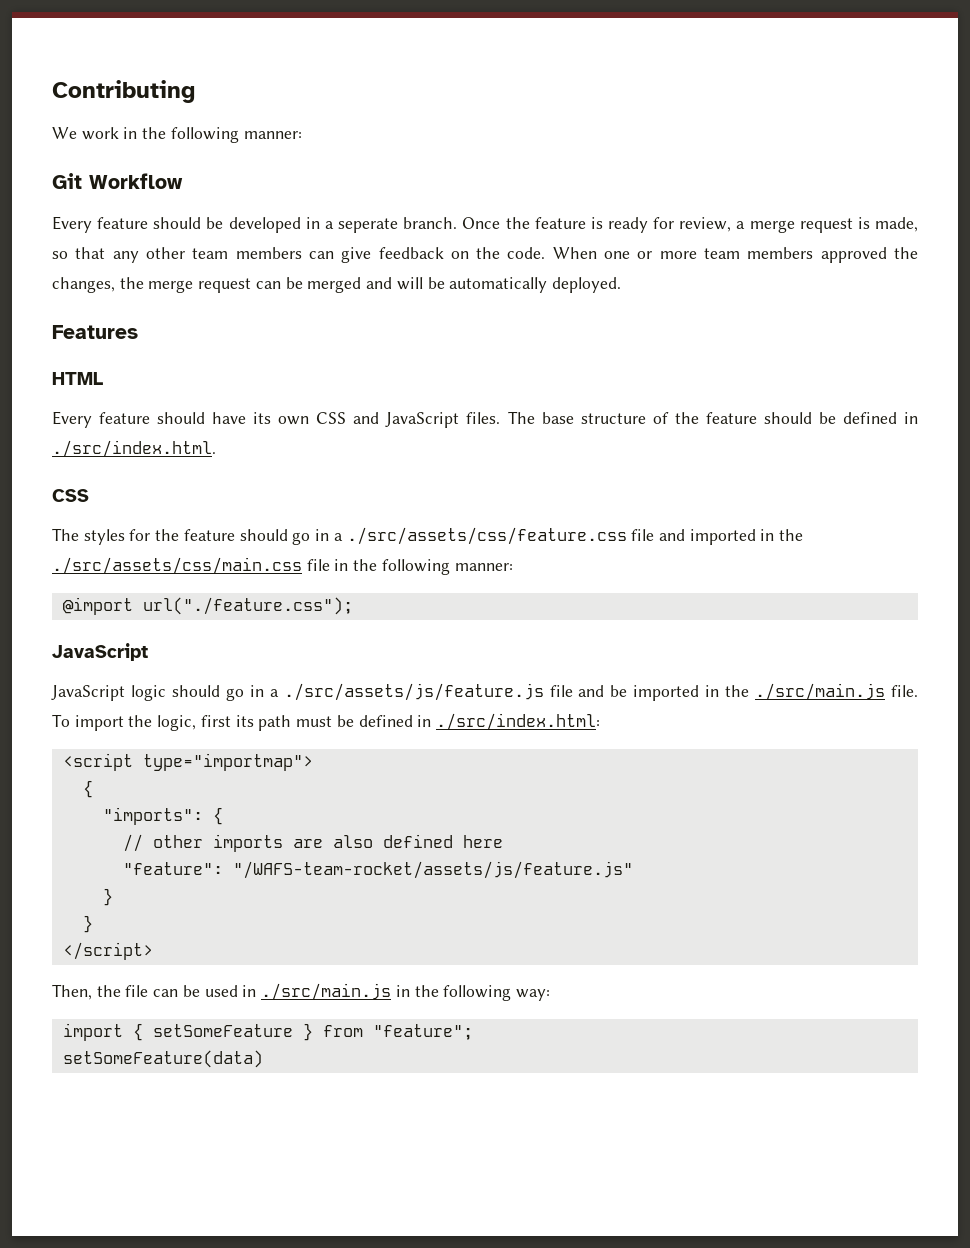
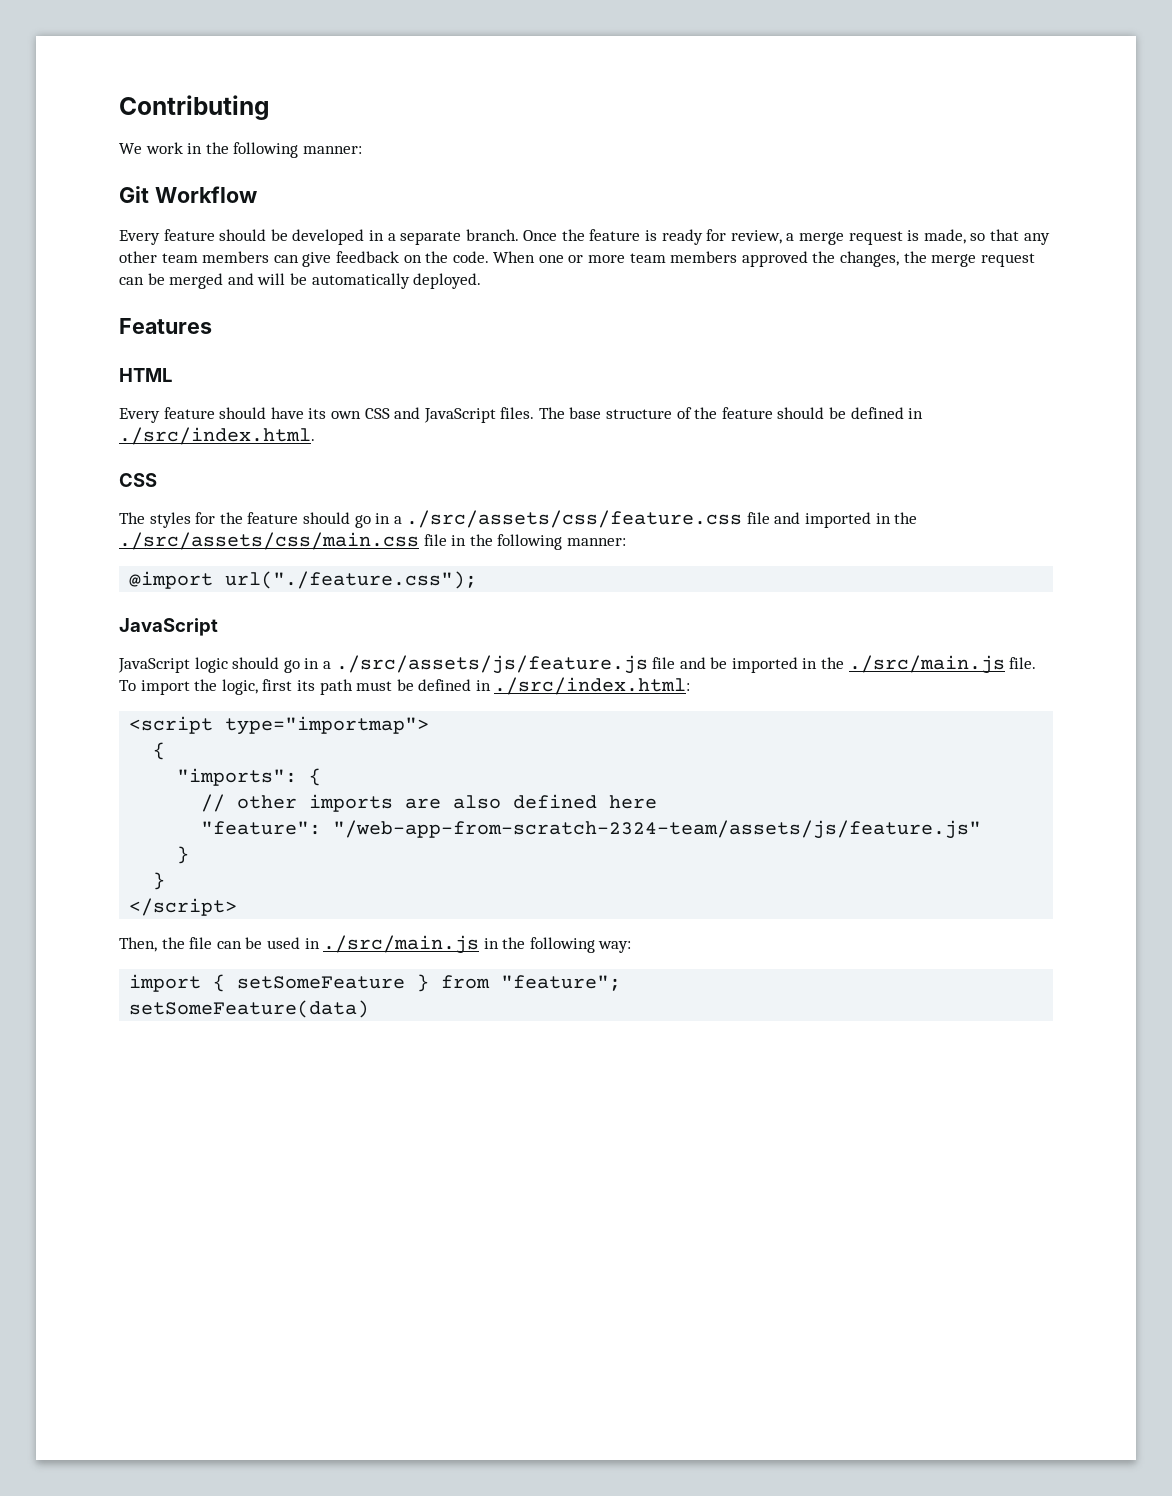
- Every feature should be developed in a seperate branch.
+ Every feature should be developed in a separate branch.
- "feature": "/WAFS-team-rocket/assets/js/feature.js"
+ "feature": "/web-app-from-scratch-2324-team/assets/js/feature.js"

